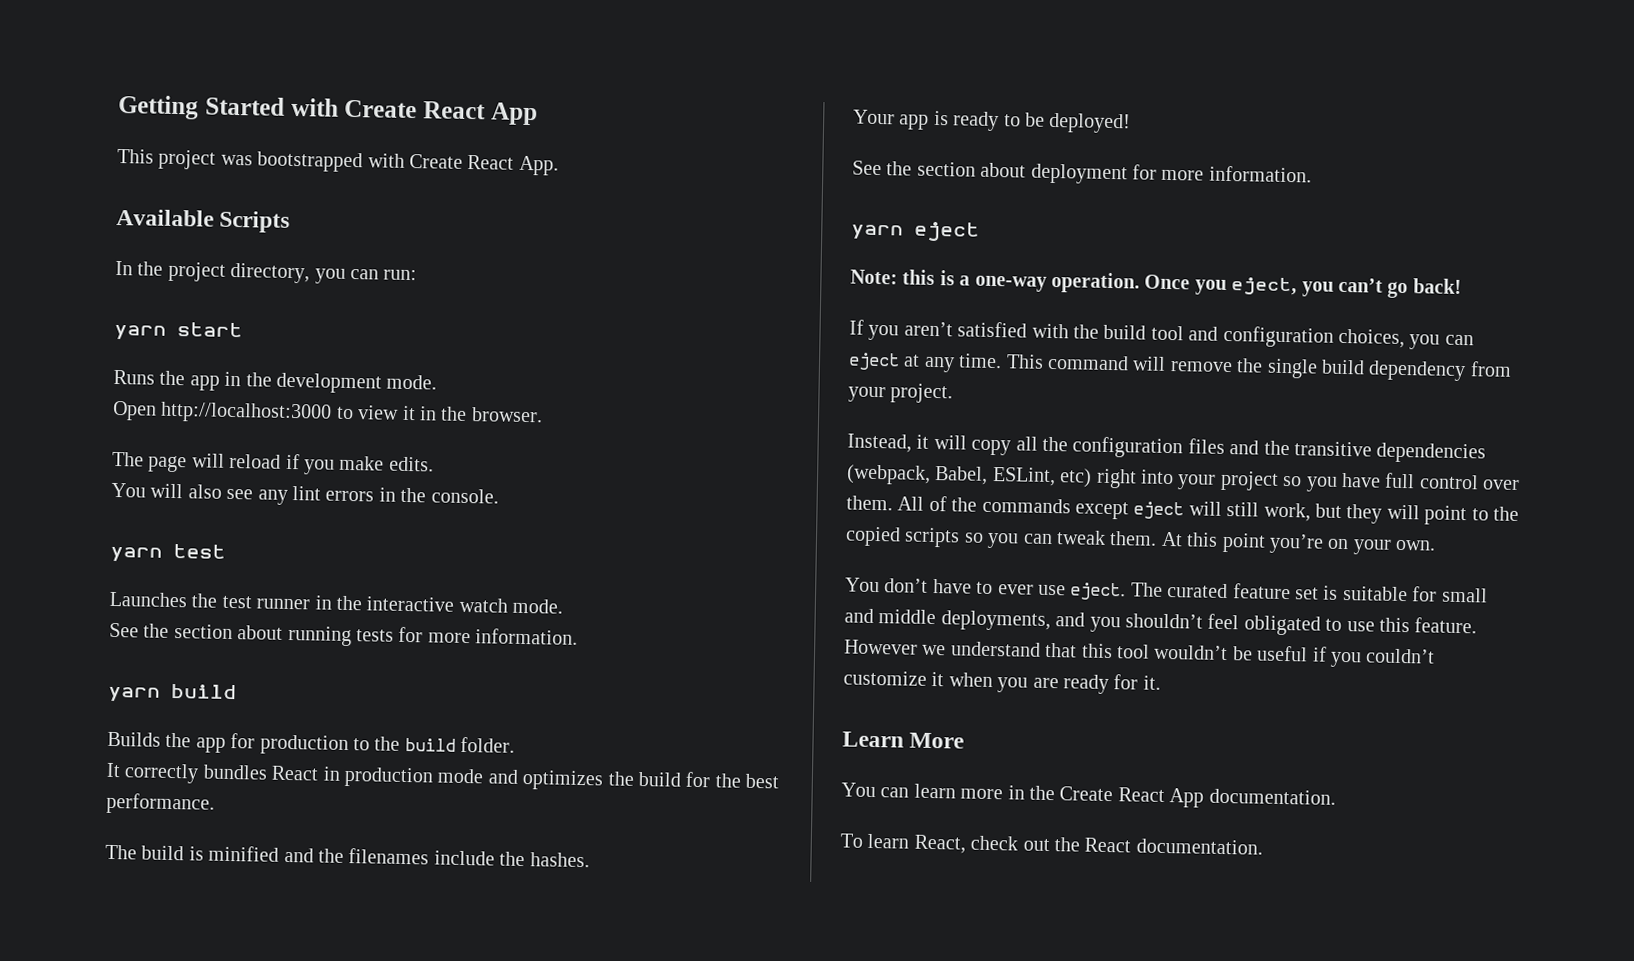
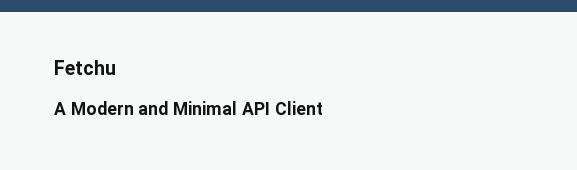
- Getting Started with Create React App
- This project was bootstrapped with Create React App.
- Available Scripts
- In the project directory, you can run:
- yarn start
- Runs the app in the development mode.
- Open http://localhost:3000 to view it in the browser.
- The page will reload if you make edits.
- You will also see any lint errors in the console.
- yarn test
- Launches the test runner in the interactive watch mode.
- See the section about running tests for more information.
- yarn build
- Builds the app for production to the build folder.
- It correctly bundles React in production mode and optimizes the build for the best performance.
- The build is minified and the filenames include the hashes.
- Your app is ready to be deployed!
- See the section about deployment for more information.
- yarn eject
- Note: this is a one-way operation. Once you eject, you can’t go back!
- If you aren’t satisfied with the build tool and configuration choices, you can eject at any time. This command will remove the single build dependency from your project.
- Instead, it will copy all the configuration files and the transitive dependencies (webpack, Babel, ESLint, etc) right into your project so you have full control over them. All of the commands except eject will still work, but they will point to the copied scripts so you can tweak them. At this point you’re on your own.
- You don’t have to ever use eject. The curated feature set is suitable for small and middle deployments, and you shouldn’t feel obligated to use this feature. However we understand that this tool wouldn’t be useful if you couldn’t customize it when you are ready for it.
- Learn More
- You can learn more in the Create React App documentation.
- To learn React, check out the React documentation.
+ Fetchu
+ A Modern and Minimal API Client

